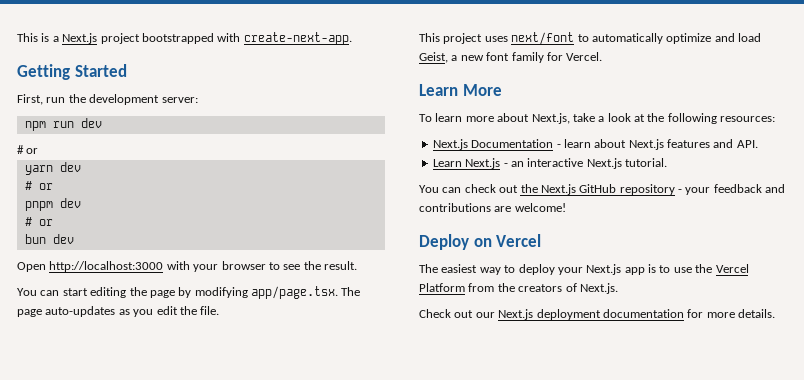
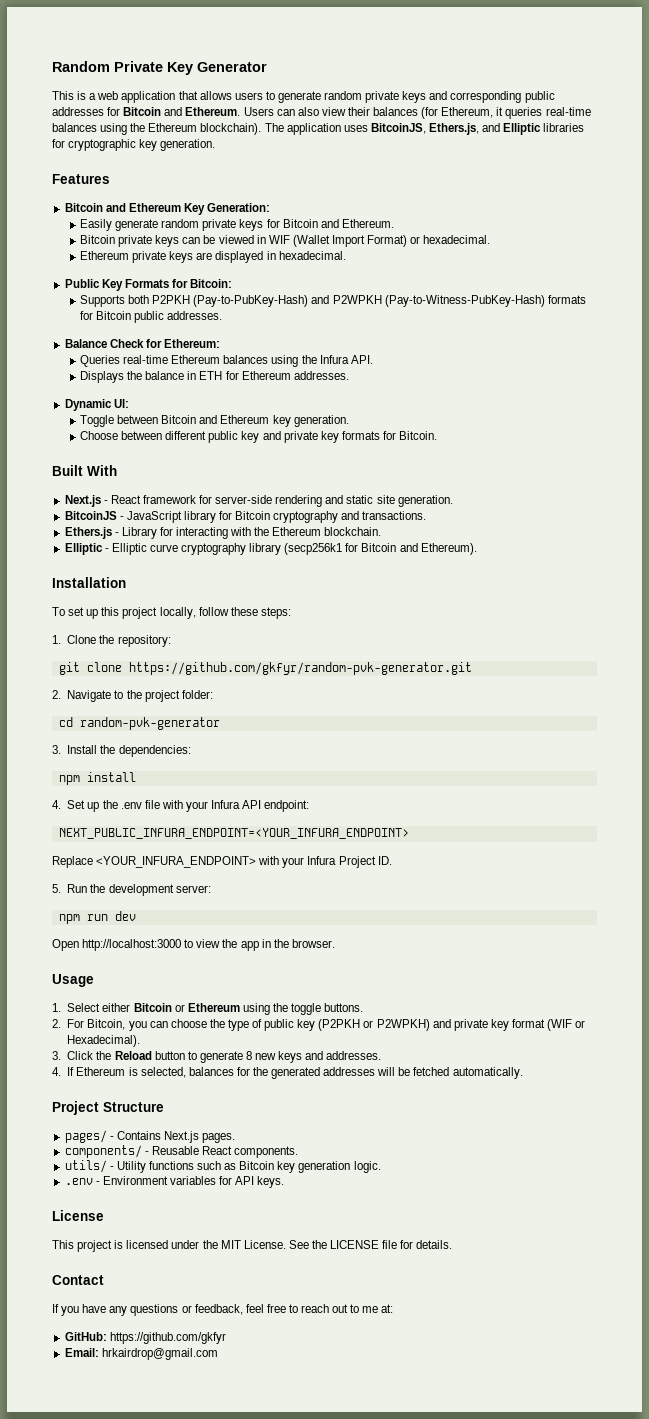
- This is a Next.js project bootstrapped with create-next-app.
- Getting Started
- First, run the development server:
+ Random Private Key Generator
+ This is a web application that allows users to generate random private keys and corresponding public addresses for Bitcoin and Ethereum. Users can also view their balances (for Ethereum, it queries real-time balances using the Ethereum blockchain). The application uses BitcoinJS, Ethers.js, and Elliptic libraries for cryptographic key generation.
+ Features
+ Bitcoin and Ethereum Key Generation:
+ Easily generate random private keys for Bitcoin and Ethereum.
+ Bitcoin private keys can be viewed in WIF (Wallet Import Format) or hexadecimal.
+ Ethereum private keys are displayed in hexadecimal.
+ Public Key Formats for Bitcoin:
+ Supports both P2PKH (Pay-to-PubKey-Hash) and P2WPKH (Pay-to-Witness-PubKey-Hash) formats for Bitcoin public addresses.
+ Balance Check for Ethereum:
+ Queries real-time Ethereum balances using the Infura API.
+ Displays the balance in ETH for Ethereum addresses.
+ Dynamic UI:
+ Toggle between Bitcoin and Ethereum key generation.
+ Choose between different public key and private key formats for Bitcoin.
+ Built With
+ Next.js - React framework for server-side rendering and static site generation.
+ BitcoinJS - JavaScript library for Bitcoin cryptography and transactions.
+ Ethers.js - Library for interacting with the Ethereum blockchain.
+ Elliptic - Elliptic curve cryptography library (secp256k1 for Bitcoin and Ethereum).
+ Installation
+ To set up this project locally, follow these steps:
+ 1. Clone the repository:
+ git clone https://github.com/gkfyr/random-pvk-generator.git
+ 2. Navigate to the project folder:
+ cd random-pvk-generator
+ 3. Install the dependencies:
+ npm install
+ 4. Set up the .env file with your Infura API endpoint:
+ NEXT_PUBLIC_INFURA_ENDPOINT=<YOUR_INFURA_ENDPOINT>
+ Replace <YOUR_INFURA_ENDPOINT> with your Infura Project ID.
+ 5. Run the development server:
  npm run dev
- # or
- yarn dev
- # or
- pnpm dev
- # or
- bun dev
- Open http://localhost:3000 with your browser to see the result.
- You can start editing the page by modifying app/page.tsx. The page auto-updates as you edit the file.
- This project uses next/font to automatically optimize and load Geist, a new font family for Vercel.
- Learn More
- To learn more about Next.js, take a look at the following resources:
- Next.js Documentation - learn about Next.js features and API.
- Learn Next.js - an interactive Next.js tutorial.
- You can check out the Next.js GitHub repository - your feedback and contributions are welcome!
- Deploy on Vercel
- The easiest way to deploy your Next.js app is to use the Vercel Platform from the creators of Next.js.
- Check out our Next.js deployment documentation for more details.
+ Open http://localhost:3000 to view the app in the browser.
+ Usage
+ 1. Select either Bitcoin or Ethereum using the toggle buttons.
+ 2. For Bitcoin, you can choose the type of public key (P2PKH or P2WPKH) and private key format (WIF or Hexadecimal).
+ 3. Click the Reload button to generate 8 new keys and addresses.
+ 4. If Ethereum is selected, balances for the generated addresses will be fetched automatically.
+ Project Structure
+ pages/ - Contains Next.js pages.
+ components/ - Reusable React components.
+ utils/ - Utility functions such as Bitcoin key generation logic.
+ .env - Environment variables for API keys.
+ License
+ This project is licensed under the MIT License. See the LICENSE file for details.
+ Contact
+ If you have any questions or feedback, feel free to reach out to me at:
+ GitHub: https://github.com/gkfyr
+ Email: hrkairdrop@gmail.com

